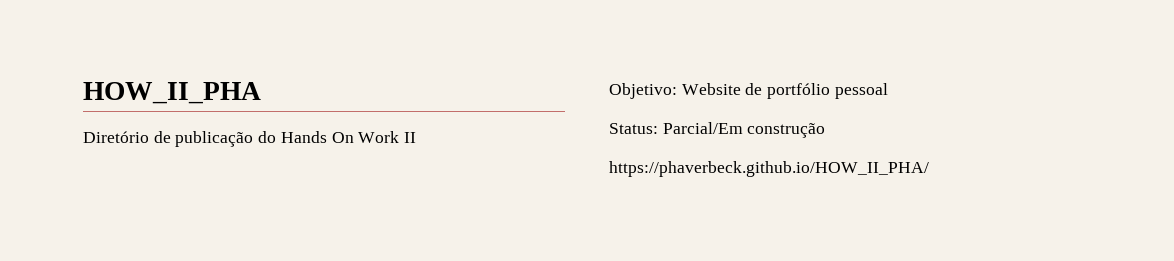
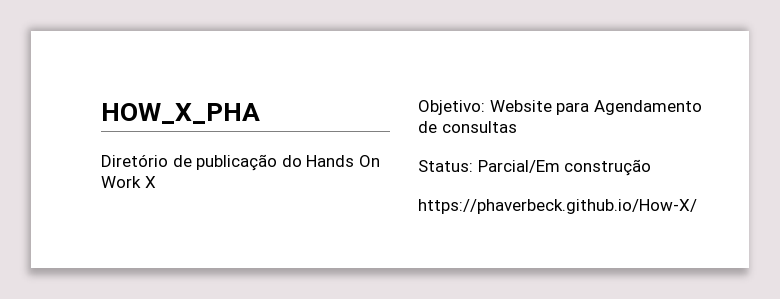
- HOW_II_PHA
+ HOW_X_PHA
- Diretório de publicação do Hands On Work II
+ Diretório de publicação do Hands On Work X
- Objetivo: Website de portfólio pessoal
+ Objetivo: Website para Agendamento de consultas
- https://phaverbeck.github.io/HOW_II_PHA/
+ https://phaverbeck.github.io/How-X/

